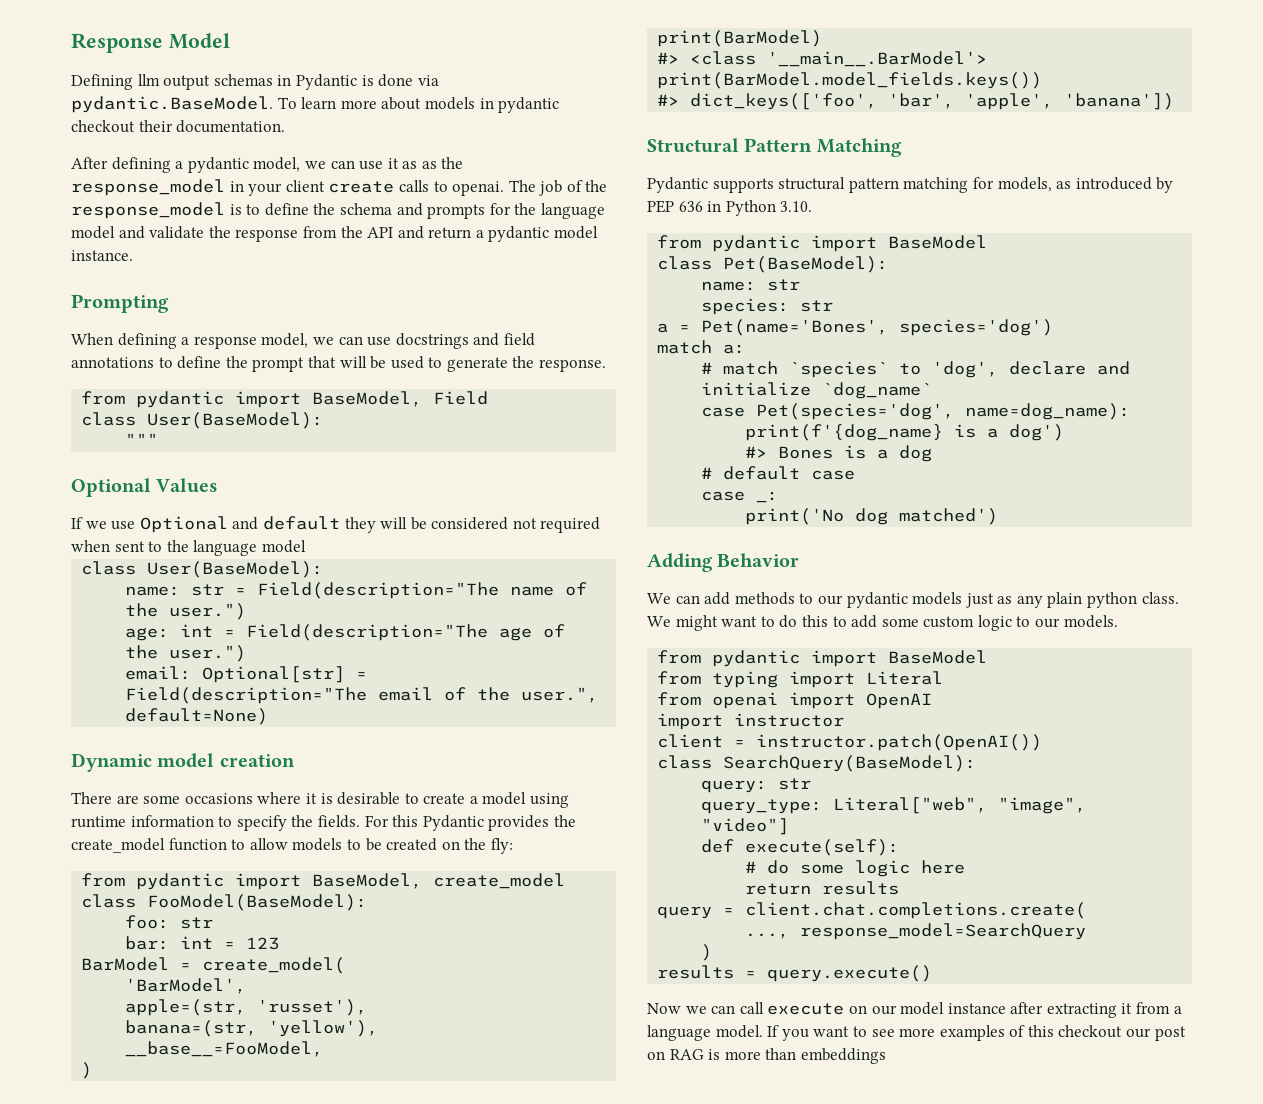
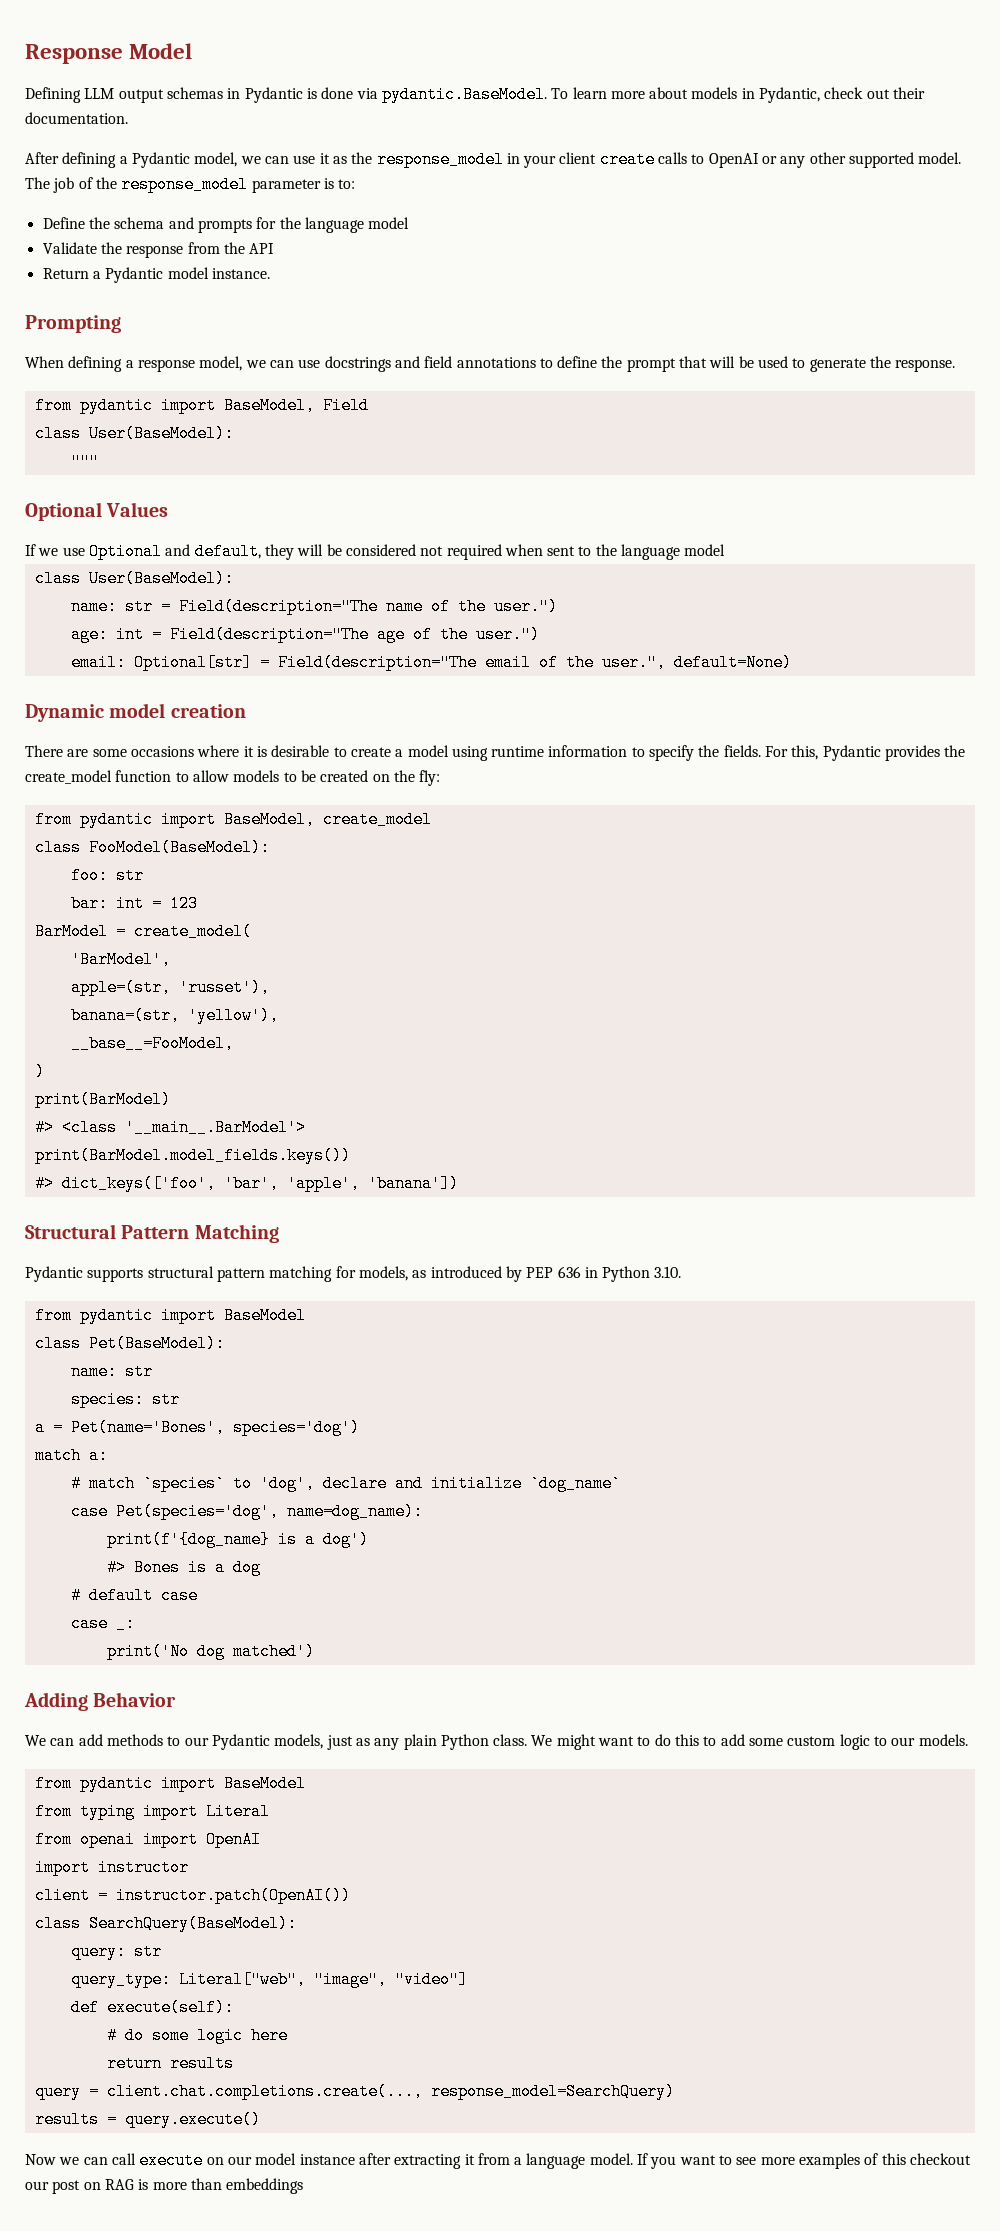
- Defining llm output schemas in Pydantic is done via pydantic.BaseModel. To learn more about models in pydantic checkout their documentation.
+ Defining LLM output schemas in Pydantic is done via pydantic.BaseModel. To learn more about models in Pydantic, check out their documentation.
- After defining a pydantic model, we can use it as as the response_model in your client create calls to openai.
+ After defining a Pydantic model, we can use it as the response_model in your client create calls to OpenAI or any other supported model.
- The job of the response_model is to define the schema and prompts for the language model and validate the response from the API and return a pydantic model instance.
+ The job of the response_model parameter is to:
+ Define the schema and prompts for the language model
+ Validate the response from the API
+ Return a Pydantic model instance.
- If we use Optional and default they will be considered not required when sent to the language model
+ If we use Optional and default, they will be considered not required when sent to the language model
- For this Pydantic provides the create_model function to allow models to be created on the fly:
+ For this, Pydantic provides the create_model function to allow models to be created on the fly:
- We can add methods to our pydantic models just as any plain python class.
+ We can add methods to our Pydantic models, just as any plain Python class.
- query = client.chat.completions.create(
- ..., response_model=SearchQuery
- )
+ query = client.chat.completions.create(..., response_model=SearchQuery)

